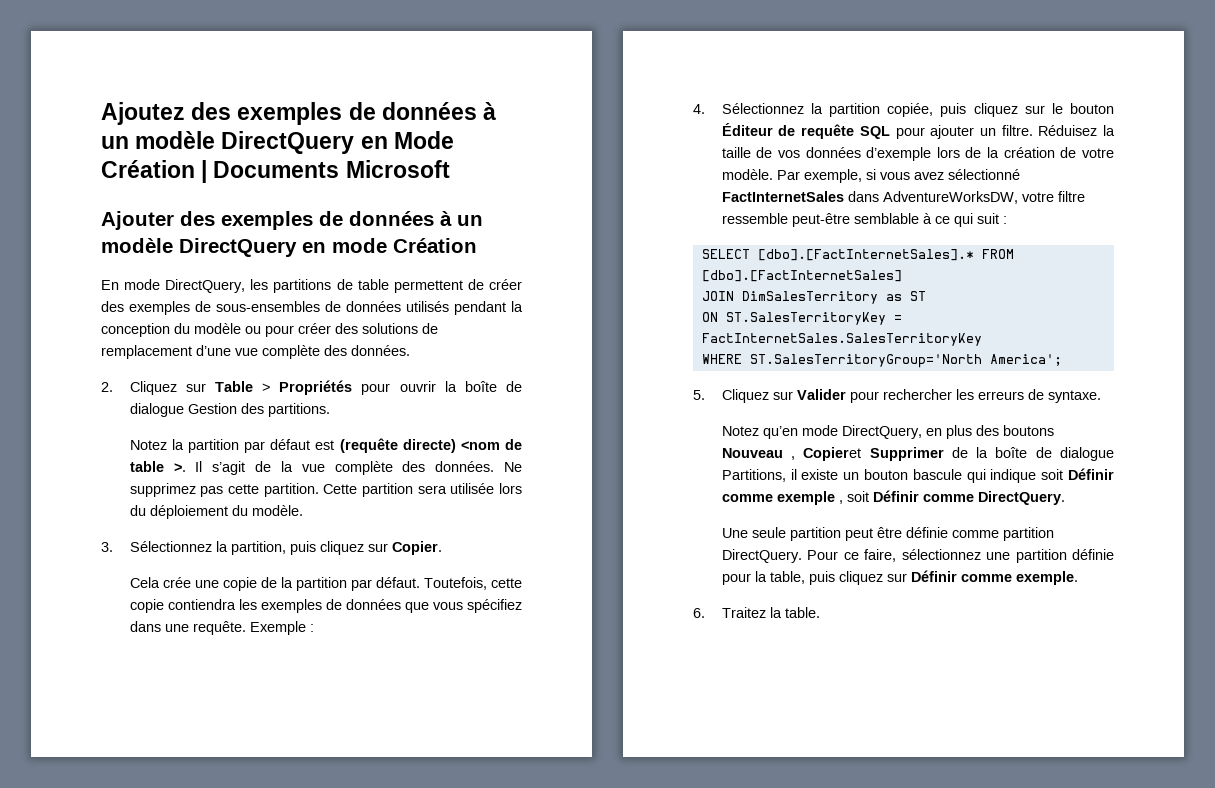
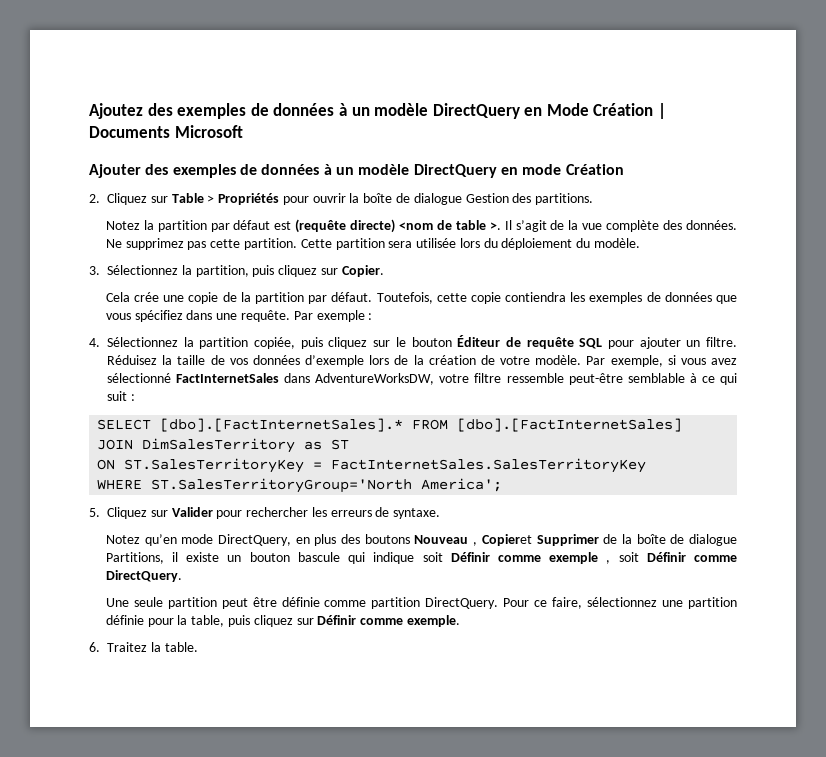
- En mode DirectQuery, les partitions de table permettent de créer des exemples de sous-ensembles de données utilisés pendant la conception du modèle ou pour créer des solutions de remplacement d’une vue complète des données.
- Exemple :
+ Par exemple :

